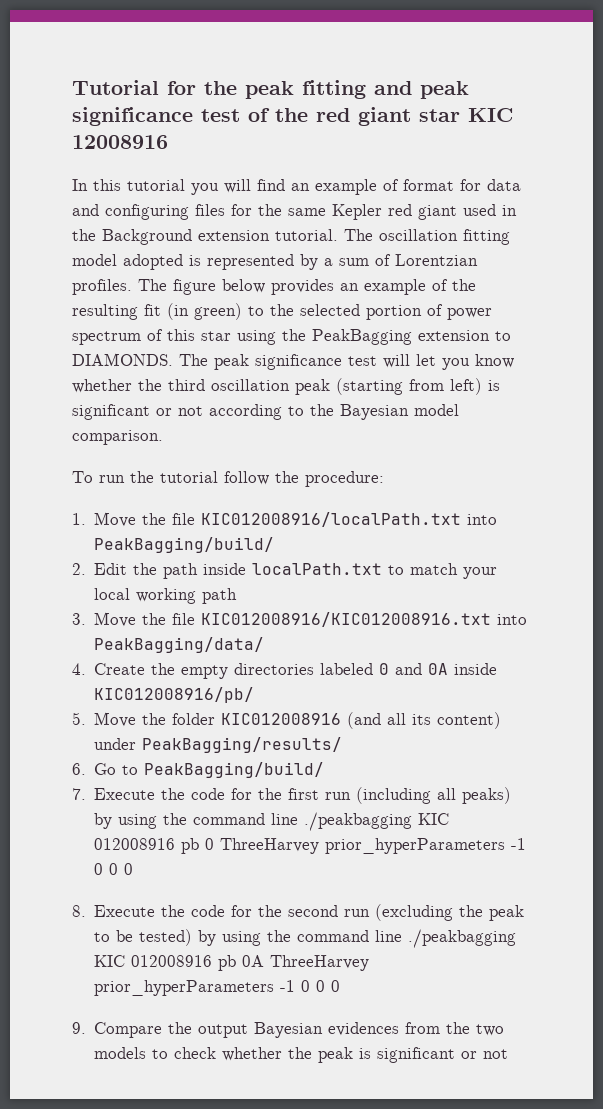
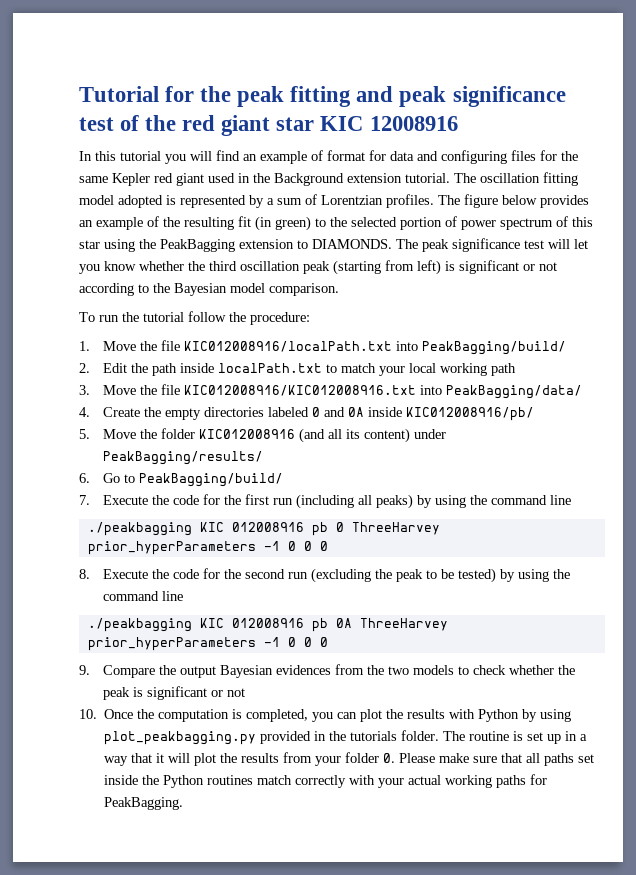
- 7. Execute the code for the first run (including all peaks) by using the command line ./peakbagging KIC 012008916 pb 0 ThreeHarvey prior_hyperParameters -1 0 0 0
+ 7. Execute the code for the first run (including all peaks) by using the command line
+ ./peakbagging KIC 012008916 pb 0 ThreeHarvey prior_hyperParameters -1 0 0 0
- 8. Execute the code for the second run (excluding the peak to be tested) by using the command line ./peakbagging KIC 012008916 pb 0A ThreeHarvey prior_hyperParameters -1 0 0 0
+ 8. Execute the code for the second run (excluding the peak to be tested) by using the command line
+ ./peakbagging KIC 012008916 pb 0A ThreeHarvey prior_hyperParameters -1 0 0 0
+ 10. Once the computation is completed, you can plot the results with Python by using plot_peakbagging.py provided in the tutorials folder. The routine is set up in a way that it will plot the results from your folder 0. Please make sure that all paths set inside the Python routines match correctly with your actual working paths for PeakBagging.

